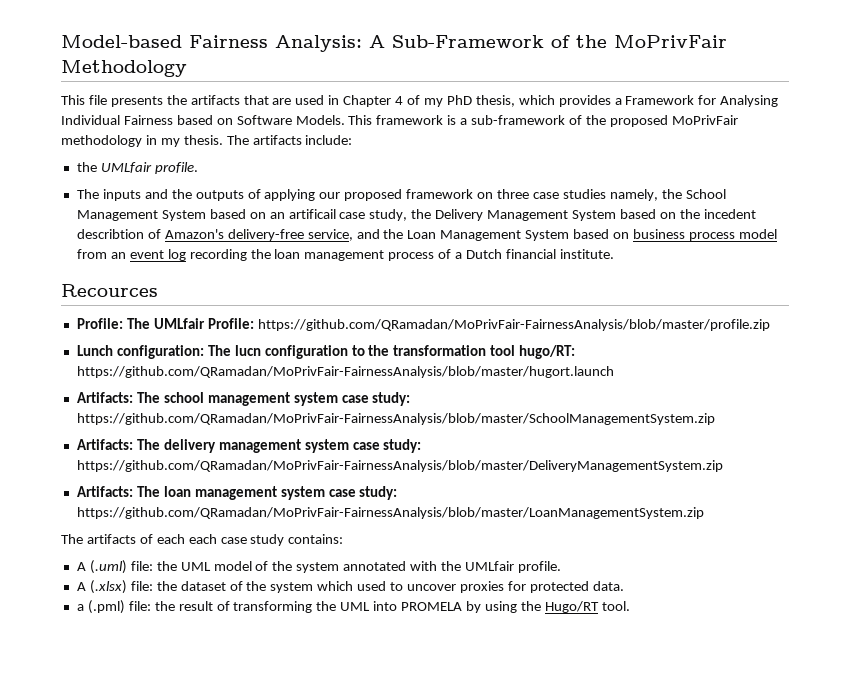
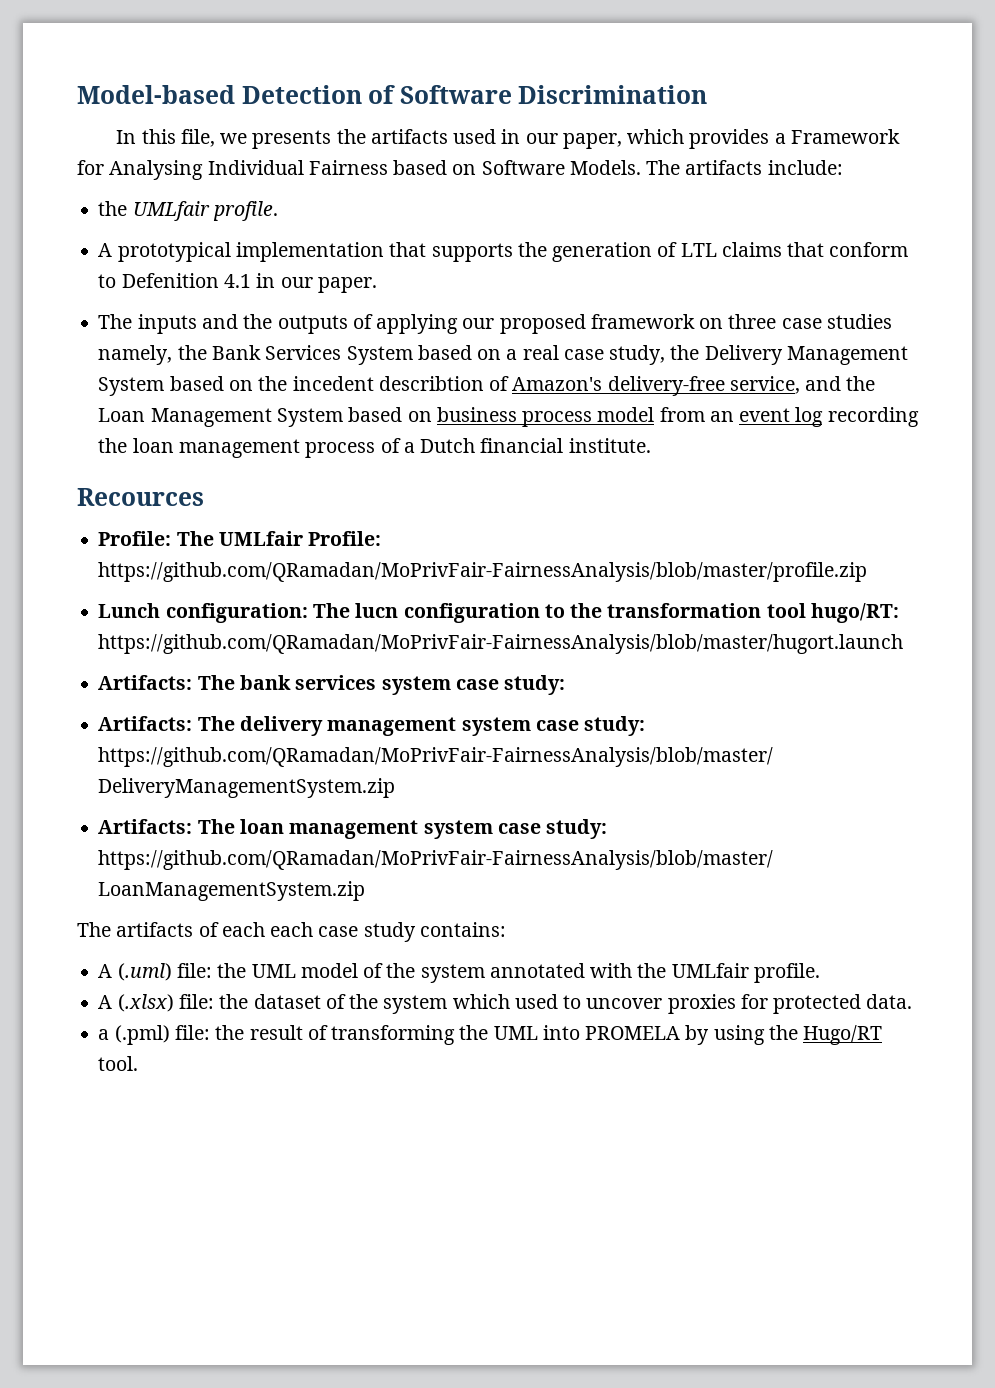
- Model-based Fairness Analysis: A Sub-Framework of the MoPrivFair Methodology
- This file presents the artifacts that are used in Chapter 4 of my PhD thesis, which provides a Framework for Analysing Individual Fairness based on Software Models.
+ Model-based Detection of Software Discrimination
+ In this file, we presents the artifacts used in our paper, which provides a Framework for Analysing Individual Fairness based on Software Models.
- This framework is a sub-framework of the proposed MoPrivFair methodology in my thesis.
+ A prototypical implementation that supports the generation of LTL claims that conform to Defenition 4.1 in our paper.
- The inputs and the outputs of applying our proposed framework on three case studies namely, the School Management System based on an artificail case study, the Delivery Management System based on the incedent describtion of Amazon's delivery-free service, and the Loan Management System based on business process model from an event log recording the loan management process of a Dutch financial institute.
+ The inputs and the outputs of applying our proposed framework on three case studies namely, the Bank Services System based on a real case study, the Delivery Management System based on the incedent describtion of Amazon's delivery-free service, and the Loan Management System based on business process model from an event log recording the loan management process of a Dutch financial institute.
- Artifacts: The school management system case study: https://github.com/QRamadan/MoPrivFair-FairnessAnalysis/blob/master/SchoolManagementSystem.zip
+ Artifacts: The bank services system case study:

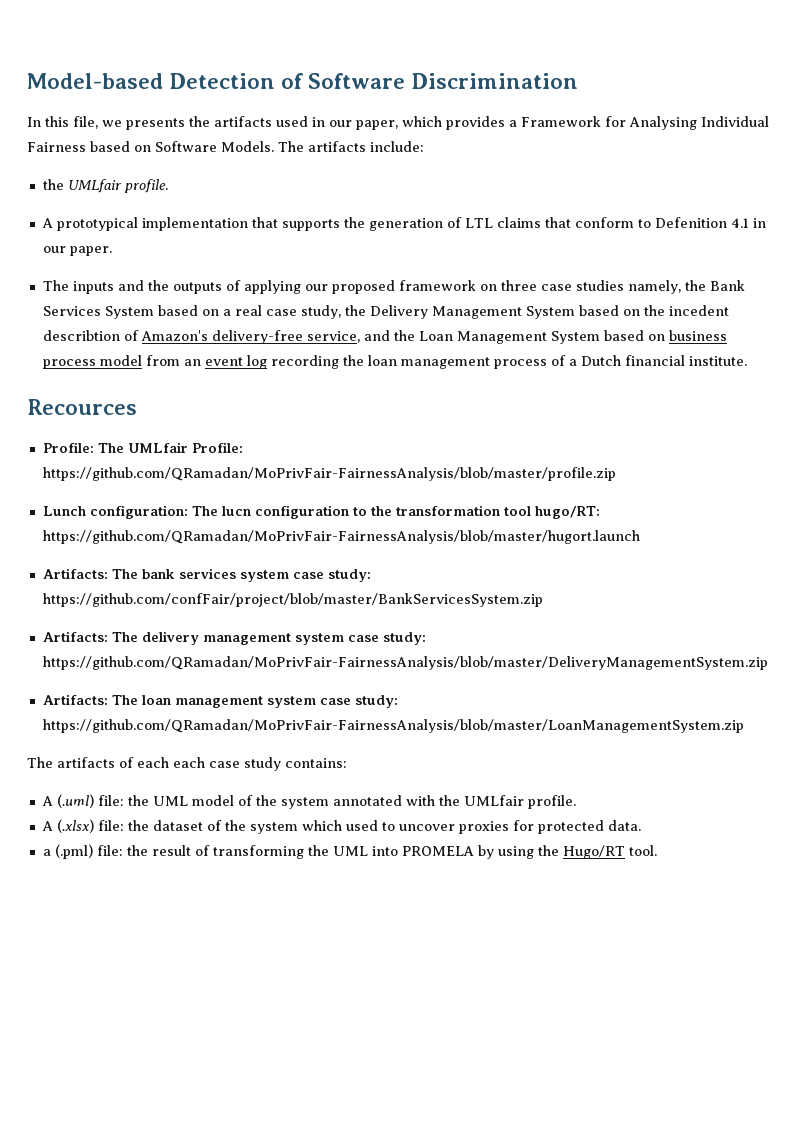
- Artifacts: The bank services system case study:
+ Artifacts: The bank services system case study: https://github.com/confFair/project/blob/master/BankServicesSystem.zip

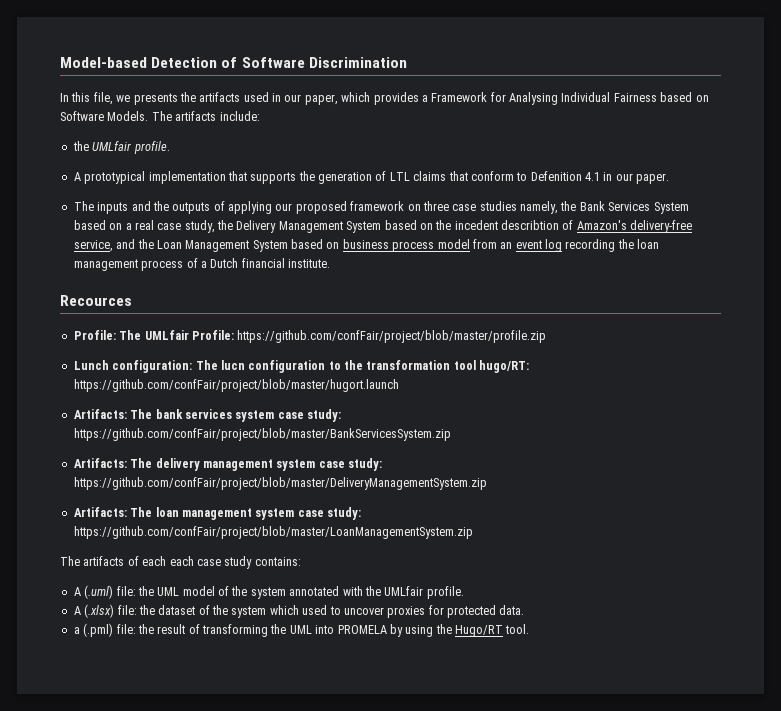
- Profile: The UMLfair Profile: https://github.com/QRamadan/MoPrivFair-FairnessAnalysis/blob/master/profile.zip
+ Profile: The UMLfair Profile: https://github.com/confFair/project/blob/master/profile.zip
- Lunch configuration: The lucn configuration to the transformation tool hugo/RT: https://github.com/QRamadan/MoPrivFair-FairnessAnalysis/blob/master/hugort.launch
+ Lunch configuration: The lucn configuration to the transformation tool hugo/RT: https://github.com/confFair/project/blob/master/hugort.launch
- Artifacts: The delivery management system case study: https://github.com/QRamadan/MoPrivFair-FairnessAnalysis/blob/master/DeliveryManagementSystem.zip
+ Artifacts: The delivery management system case study: https://github.com/confFair/project/blob/master/DeliveryManagementSystem.zip
- Artifacts: The loan management system case study: https://github.com/QRamadan/MoPrivFair-FairnessAnalysis/blob/master/LoanManagementSystem.zip
+ Artifacts: The loan management system case study: https://github.com/confFair/project/blob/master/LoanManagementSystem.zip

